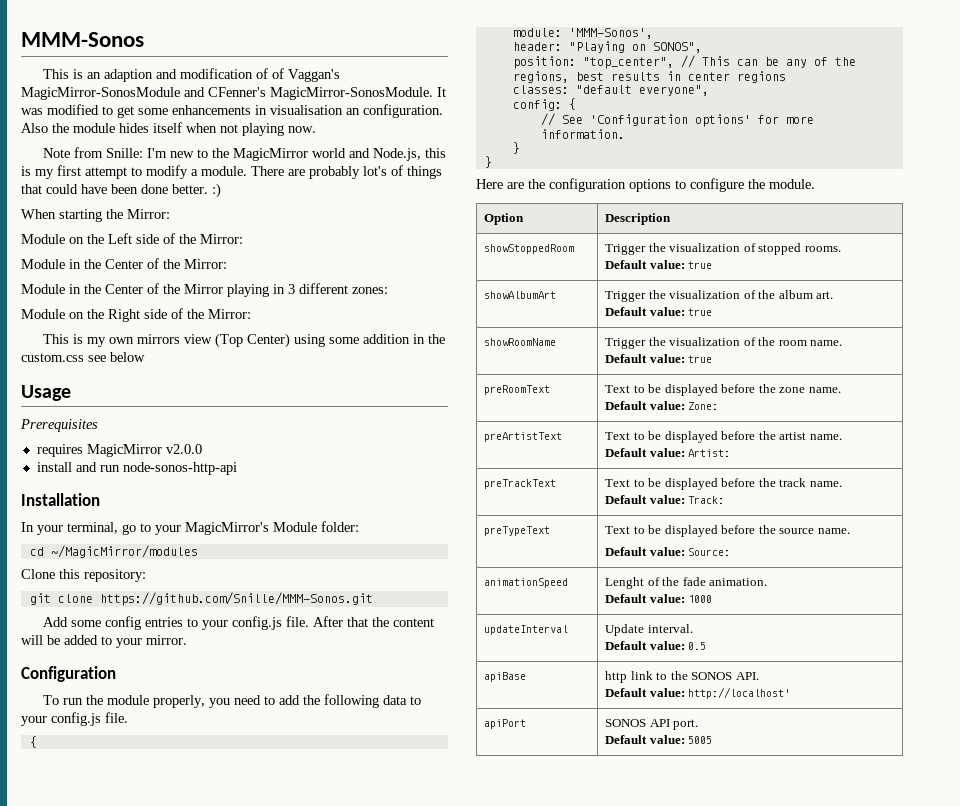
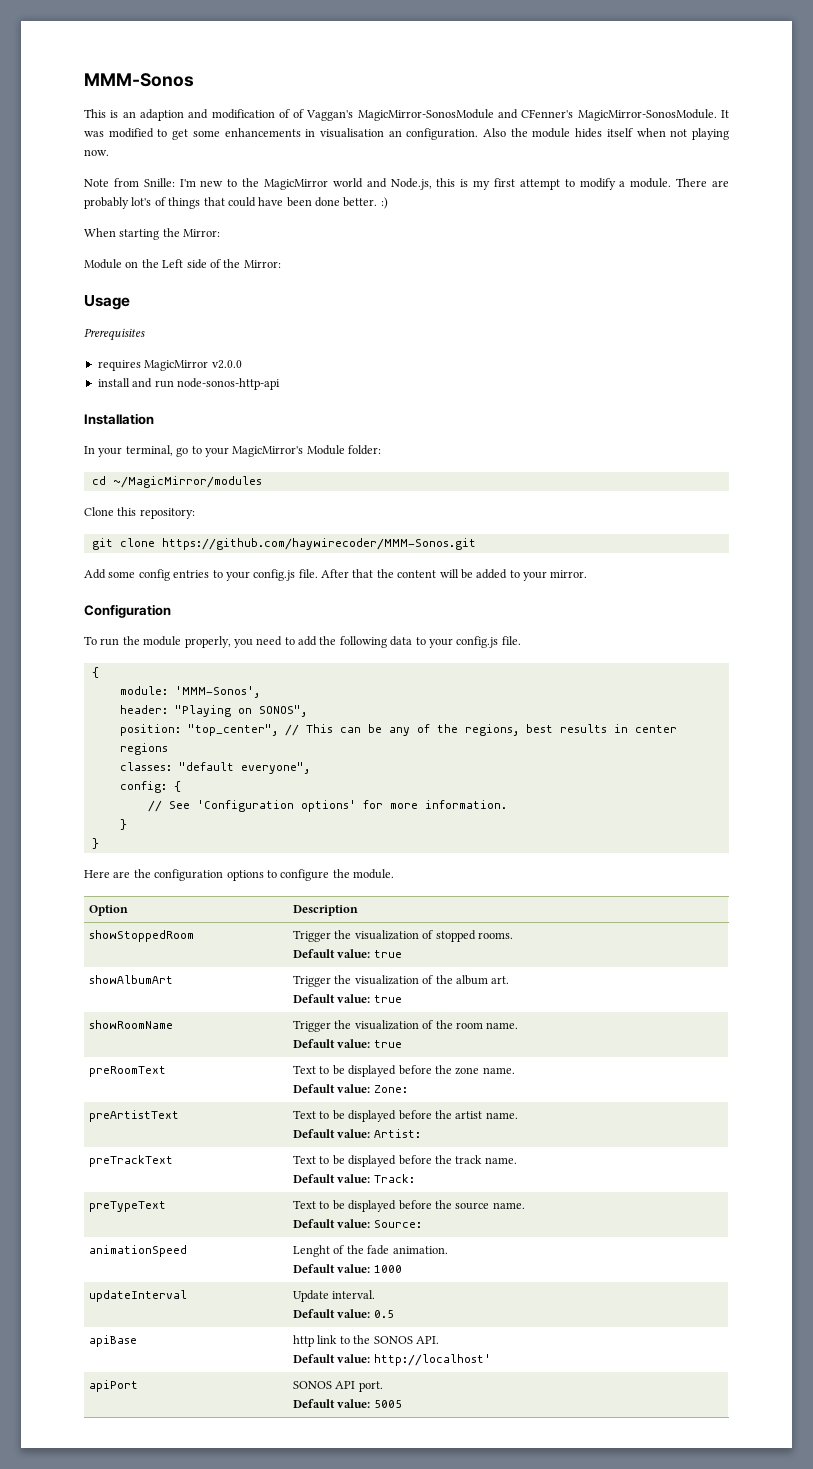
- Module in the Center of the Mirror:
- Module in the Center of the Mirror playing in 3 different zones:
- Module on the Right side of the Mirror:
- This is my own mirrors view (Top Center) using some addition in the custom.css see below
- git clone https://github.com/Snille/MMM-Sonos.git
+ git clone https://github.com/haywirecoder/MMM-Sonos.git

